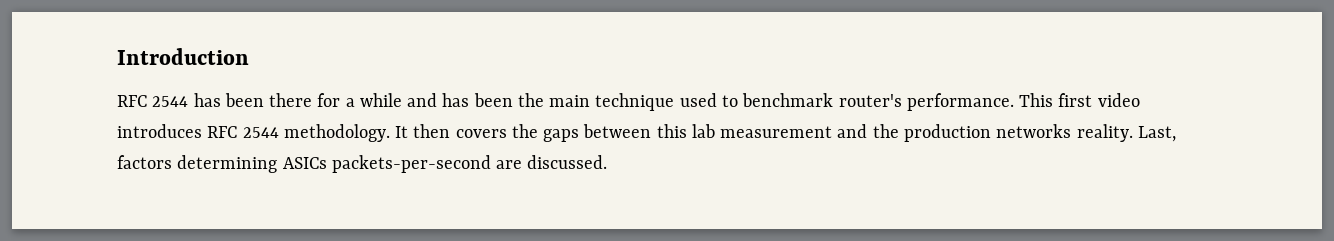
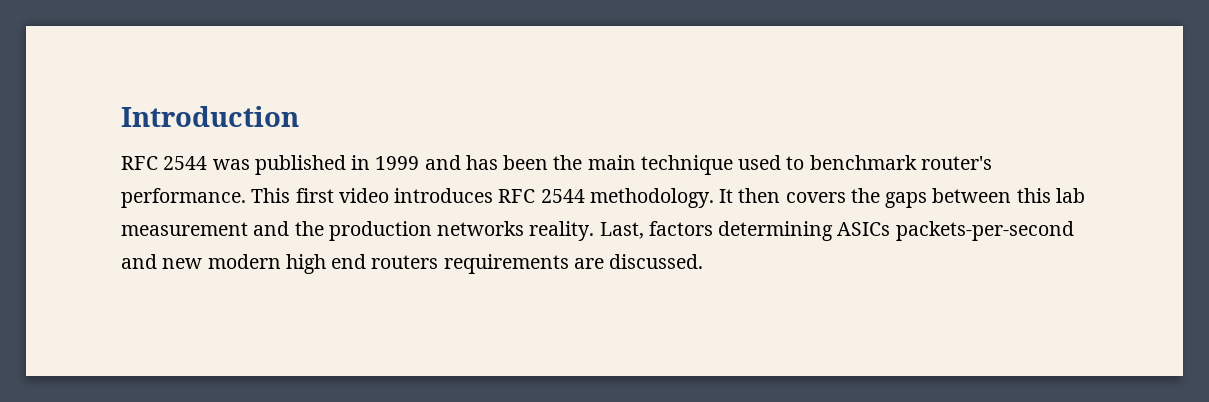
- RFC 2544 has been there for a while and has been the main technique used to benchmark router's performance.
+ RFC 2544 was published in 1999 and has been the main technique used to benchmark router's performance.
- Last, factors determining ASICs packets-per-second are discussed.
+ Last, factors determining ASICs packets-per-second and new modern high end routers requirements are discussed.

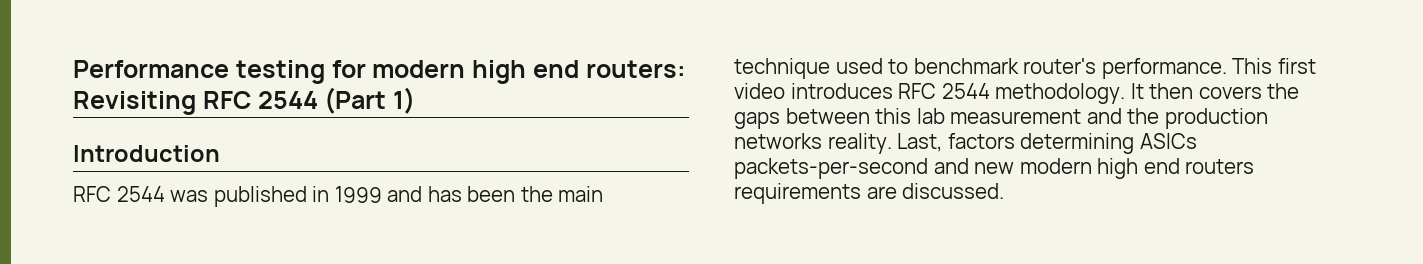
+ Performance testing for modern high end routers: Revisiting RFC 2544 (Part 1)

